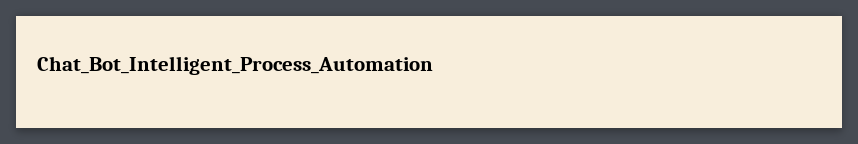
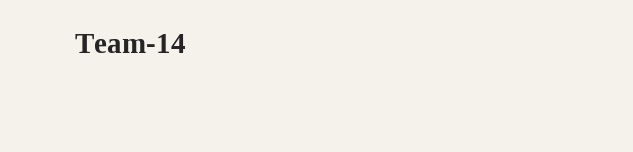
- Chat_Bot_Intelligent_Process_Automation
+ Team-14

